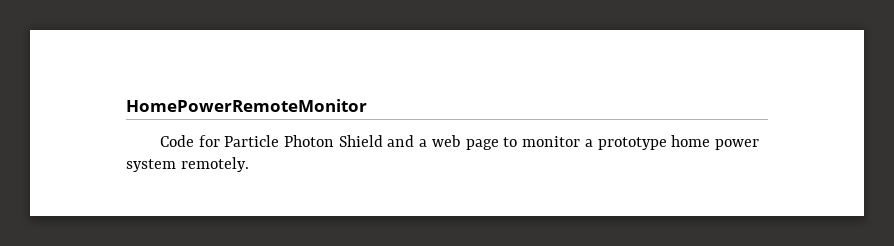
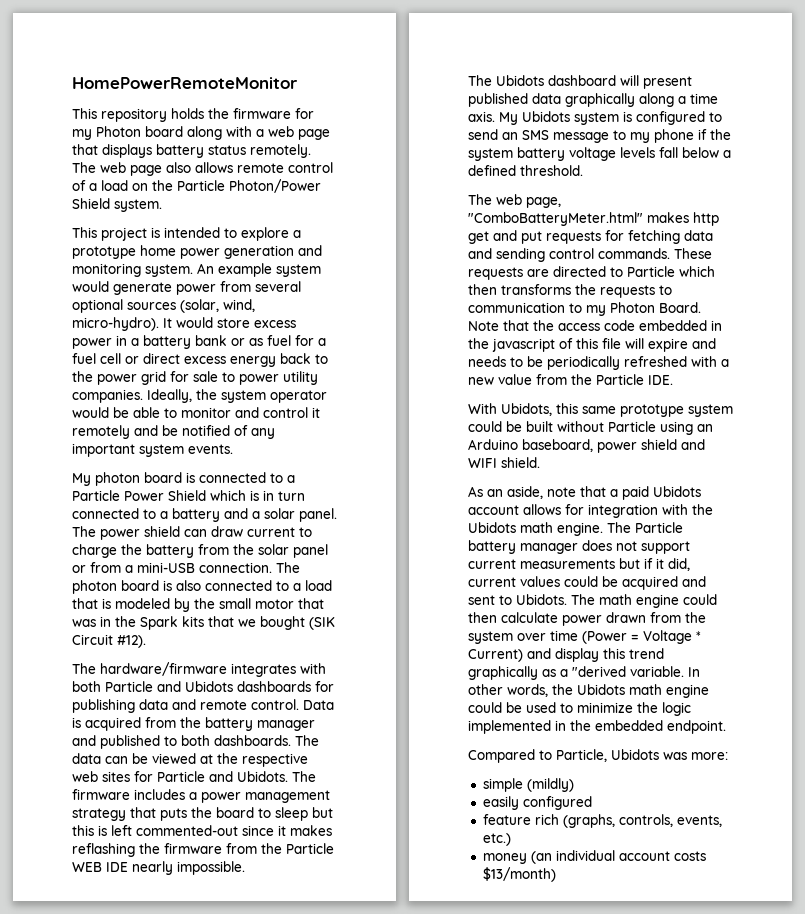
- Code for Particle Photon Shield and a web page to monitor a prototype home power system remotely.
+ This repository holds the firmware for my Photon board along with a web page that displays battery status remotely. The web page also allows remote control of a load on the Particle Photon/Power Shield system.
+ This project is intended to explore a prototype home power generation and monitoring system. An example system would generate power from several optional sources (solar, wind, micro-hydro). It would store excess power in a battery bank or as fuel for a fuel cell or direct excess energy back to the power grid for sale to power utility companies. Ideally, the system operator would be able to monitor and control it remotely and be notified of any important system events.
+ My photon board is connected to a Particle Power Shield which is in turn connected to a battery and a solar panel. The power shield can draw current to charge the battery from the solar panel or from a mini-USB connection. The photon board is also connected to a load that is modeled by the small motor that was in the Spark kits that we bought (SIK Circuit #12).
+ The hardware/firmware integrates with both Particle and Ubidots dashboards for publishing data and remote control. Data is acquired from the battery manager and published to both dashboards. The data can be viewed at the respective web sites for Particle and Ubidots. The firmware includes a power management strategy that puts the board to sleep but this is left commented-out since it makes reflashing the firmware from the Particle WEB IDE nearly impossible.
+ The Ubidots dashboard will present published data graphically along a time axis. My Ubidots system is configured to send an SMS message to my phone if the system battery voltage levels fall below a defined threshold.
+ The web page, "ComboBatteryMeter.html" makes http get and put requests for fetching data and sending control commands. These requests are directed to Particle which then transforms the requests to communication to my Photon Board. Note that the access code embedded in the javascript of this file will expire and needs to be periodically refreshed with a new value from the Particle IDE.
+ With Ubidots, this same prototype system could be built without Particle using an Arduino baseboard, power shield and WIFI shield.
+ As an aside, note that a paid Ubidots account allows for integration with the Ubidots math engine. The Particle battery manager does not support current measurements but if it did, current values could be acquired and sent to Ubidots. The math engine could then calculate power drawn from the system over time (Power = Voltage * Current) and display this trend graphically as a "derived variable. In other words, the Ubidots math engine could be used to minimize the logic implemented in the embedded endpoint.
+ Compared to Particle, Ubidots was more:
+ simple (mildly)
+ easily configured
+ feature rich (graphs, controls, events, etc.)
+ money (an individual account costs $13/month)

